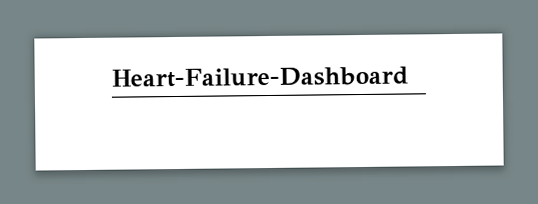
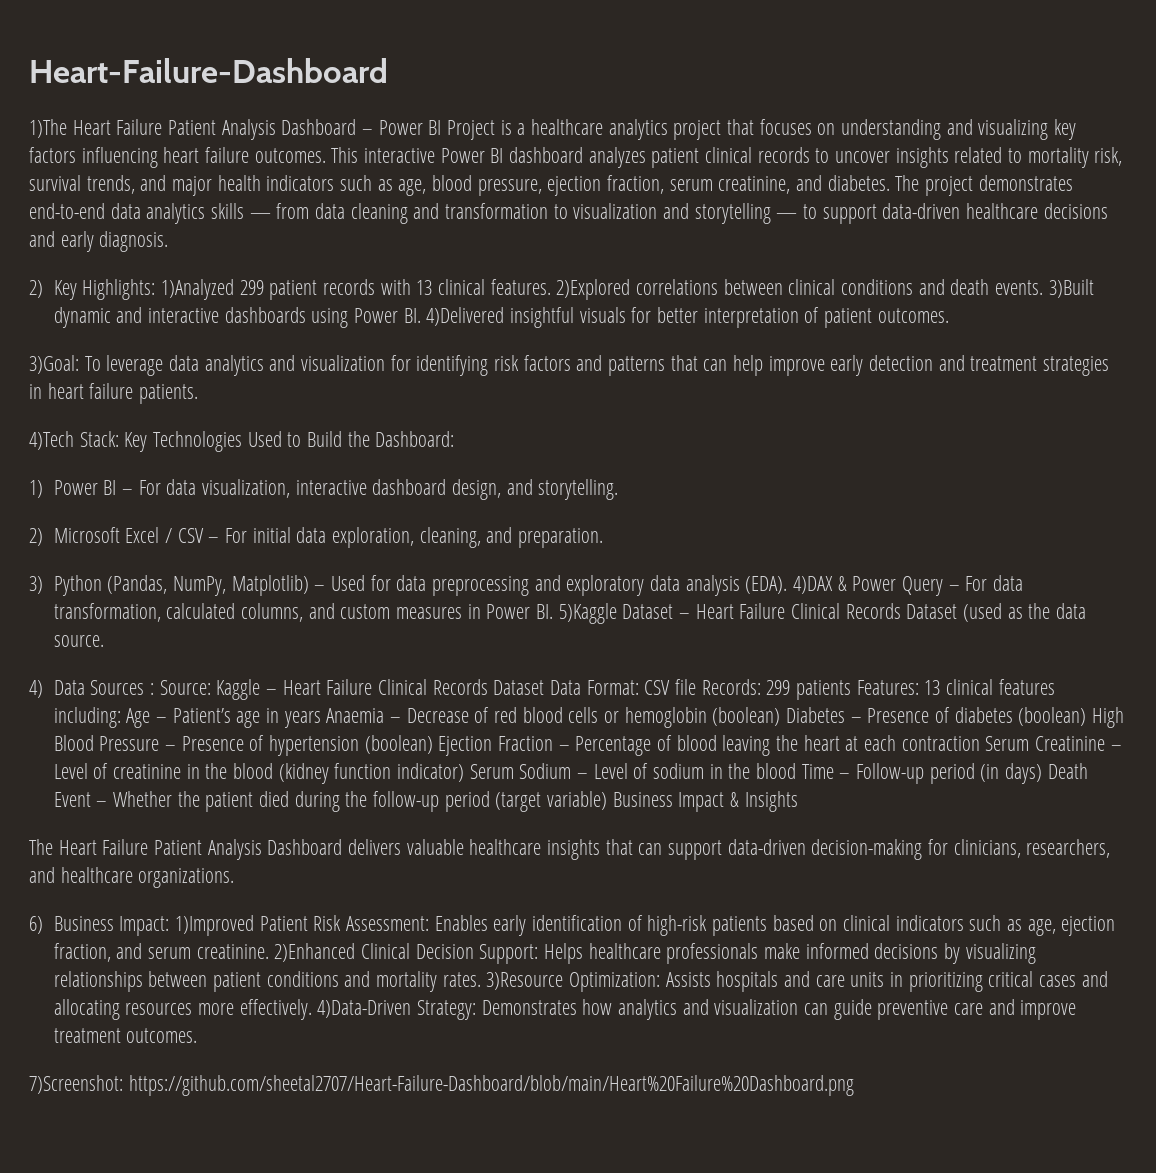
+ 1)The Heart Failure Patient Analysis Dashboard – Power BI Project is a healthcare analytics project that focuses on understanding and visualizing key factors influencing heart failure outcomes. This interactive Power BI dashboard analyzes patient clinical records to uncover insights related to mortality risk, survival trends, and major health indicators such as age, blood pressure, ejection fraction, serum creatinine, and diabetes. The project demonstrates end-to-end data analytics skills — from data cleaning and transformation to visualization and storytelling — to support data-driven healthcare decisions and early diagnosis.
+ 2) Key Highlights: 1)Analyzed 299 patient records with 13 clinical features. 2)Explored correlations between clinical conditions and death events. 3)Built dynamic and interactive dashboards using Power BI. 4)Delivered insightful visuals for better interpretation of patient outcomes.
+ 3)Goal: To leverage data analytics and visualization for identifying risk factors and patterns that can help improve early detection and treatment strategies in heart failure patients.
+ 4)Tech Stack: Key Technologies Used to Build the Dashboard:
+ 1) Power BI – For data visualization, interactive dashboard design, and storytelling.
+ 2) Microsoft Excel / CSV – For initial data exploration, cleaning, and preparation.
+ 3) Python (Pandas, NumPy, Matplotlib) – Used for data preprocessing and exploratory data analysis (EDA). 4)DAX & Power Query – For data transformation, calculated columns, and custom measures in Power BI. 5)Kaggle Dataset – Heart Failure Clinical Records Dataset (used as the data source.
+ 4) Data Sources : Source: Kaggle – Heart Failure Clinical Records Dataset Data Format: CSV file Records: 299 patients Features: 13 clinical features including: Age – Patient’s age in years Anaemia – Decrease of red blood cells or hemoglobin (boolean) Diabetes – Presence of diabetes (boolean) High Blood Pressure – Presence of hypertension (boolean) Ejection Fraction – Percentage of blood leaving the heart at each contraction Serum Creatinine – Level of creatinine in the blood (kidney function indicator) Serum Sodium – Level of sodium in the blood Time – Follow-up period (in days) Death Event – Whether the patient died during the follow-up period (target variable) Business Impact & Insights
+ The Heart Failure Patient Analysis Dashboard delivers valuable healthcare insights that can support data-driven decision-making for clinicians, researchers, and healthcare organizations.
+ 6) Business Impact: 1)Improved Patient Risk Assessment: Enables early identification of high-risk patients based on clinical indicators such as age, ejection fraction, and serum creatinine. 2)Enhanced Clinical Decision Support: Helps healthcare professionals make informed decisions by visualizing relationships between patient conditions and mortality rates. 3)Resource Optimization: Assists hospitals and care units in prioritizing critical cases and allocating resources more effectively. 4)Data-Driven Strategy: Demonstrates how analytics and visualization can guide preventive care and improve treatment outcomes.
+ 7)Screenshot: https://github.com/sheetal2707/Heart-Failure-Dashboard/blob/main/Heart%20Failure%20Dashboard.png

